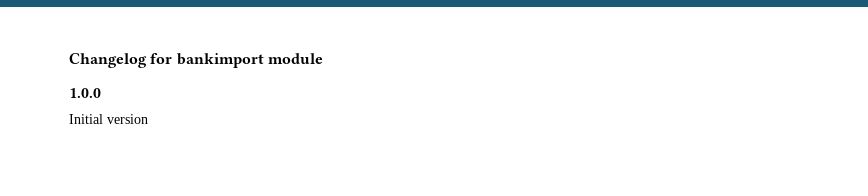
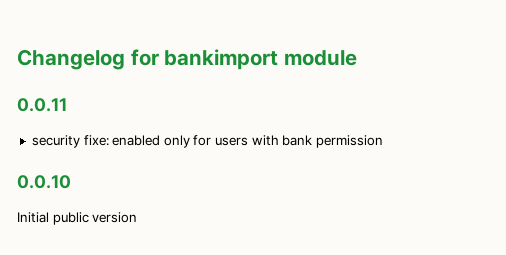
- 1.0.0
+ 0.0.11
+ security fixe: enabled only for users with bank permission
+ 0.0.10
- Initial version
+ Initial public version

